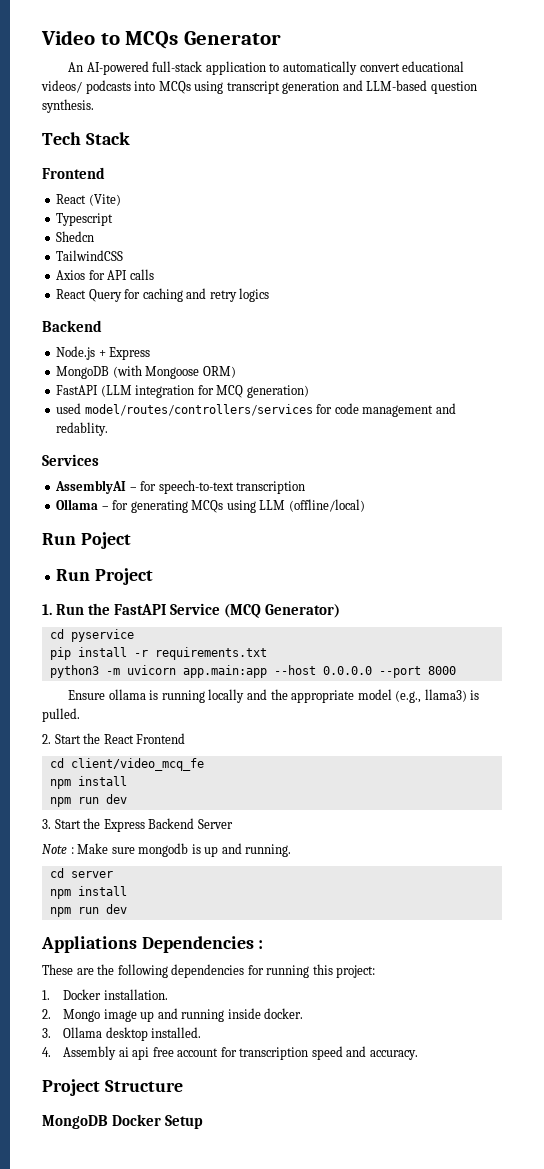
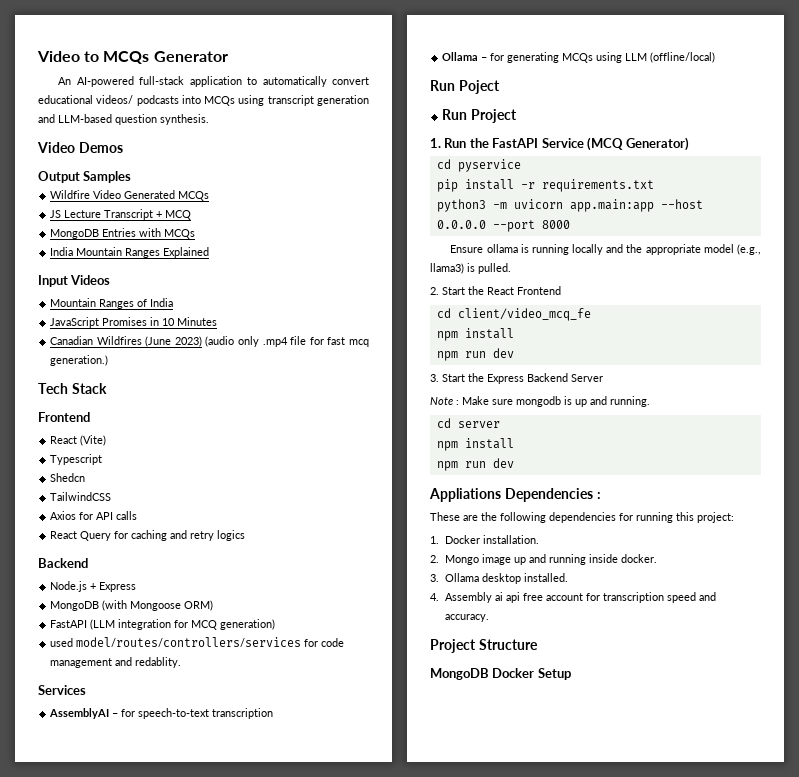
+ Video Demos
+ Output Samples
+ Wildfire Video Generated MCQs
+ JS Lecture Transcript + MCQ
+ MongoDB Entries with MCQs
+ India Mountain Ranges Explained
+ Input Videos
+ Mountain Ranges of India
+ JavaScript Promises in 10 Minutes
+ Canadian Wildfires (June 2023) (audio only .mp4 file for fast mcq generation.)

